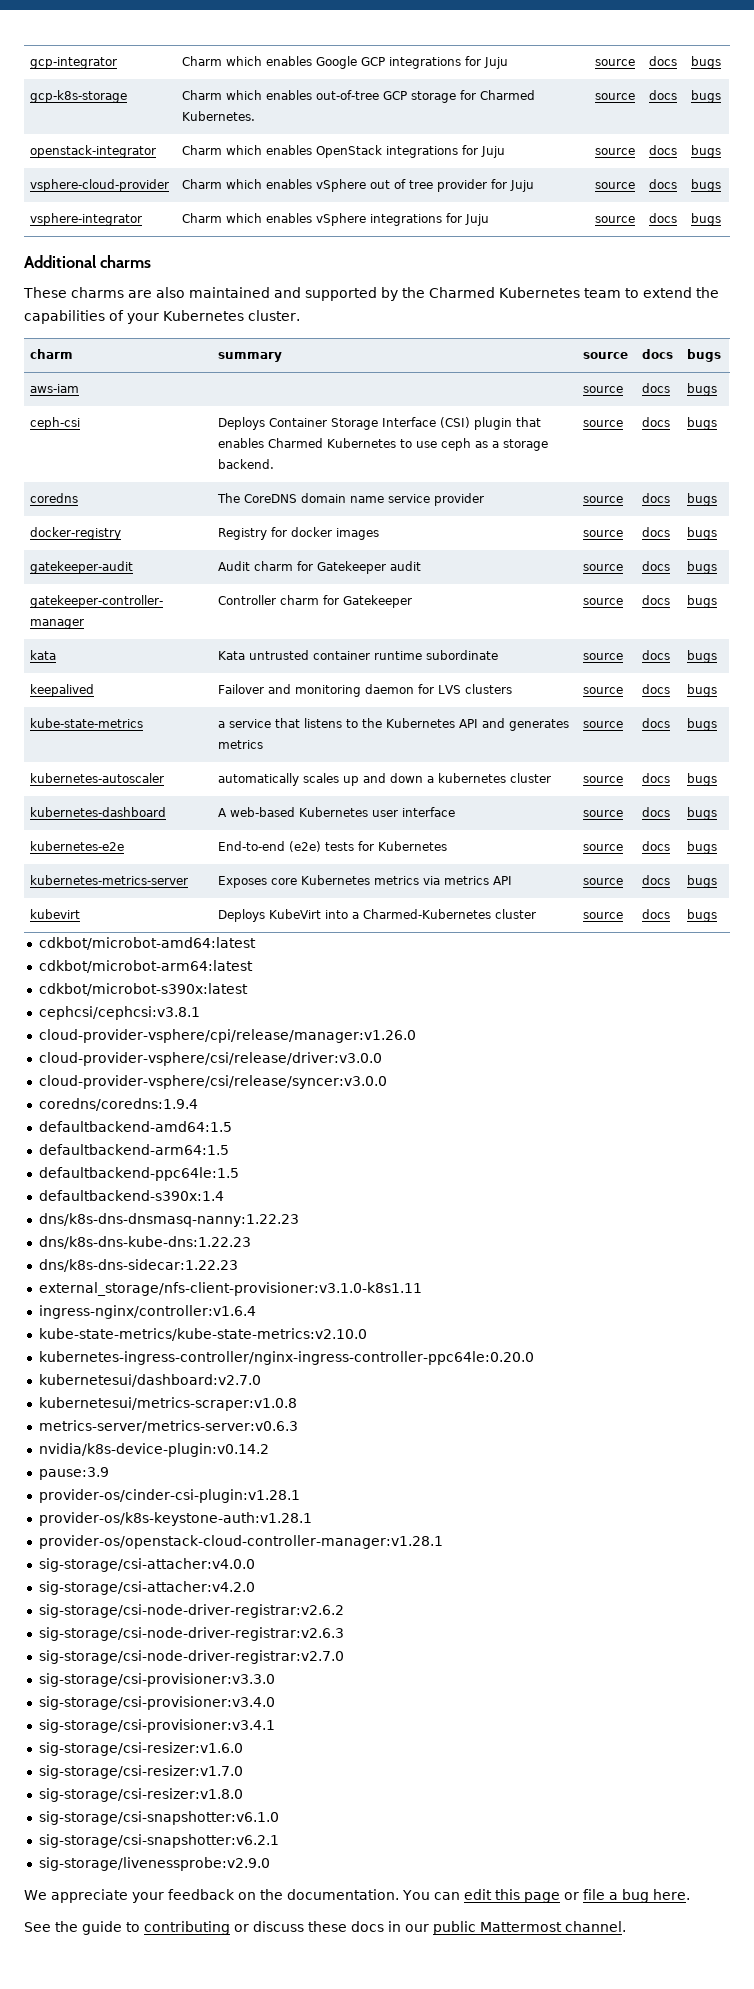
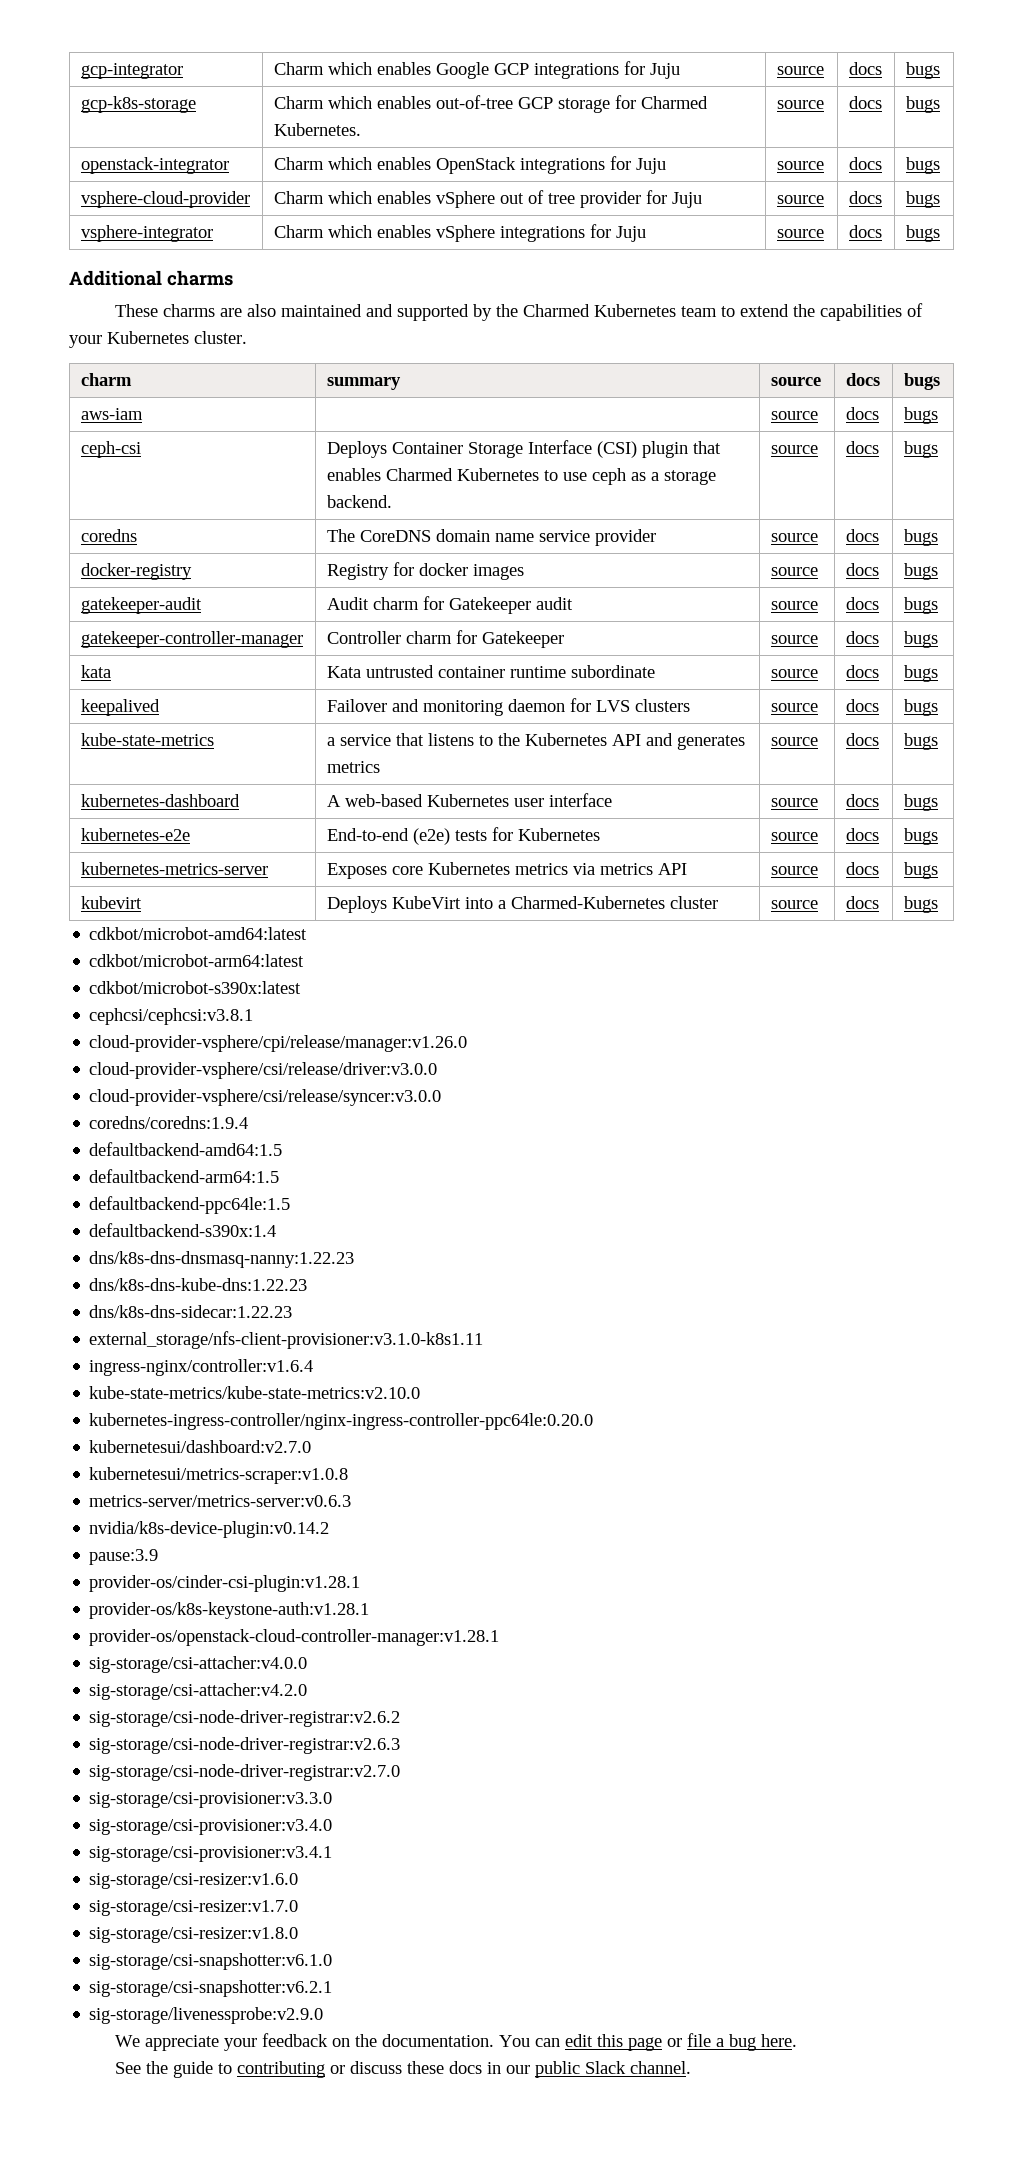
- kubernetes-autoscaler | automatically scales up and down a kubernetes cluster | source | docs | bugs
- See the guide to contributing or discuss these docs in our public Mattermost channel.
+ See the guide to contributing or discuss these docs in our public Slack channel.

